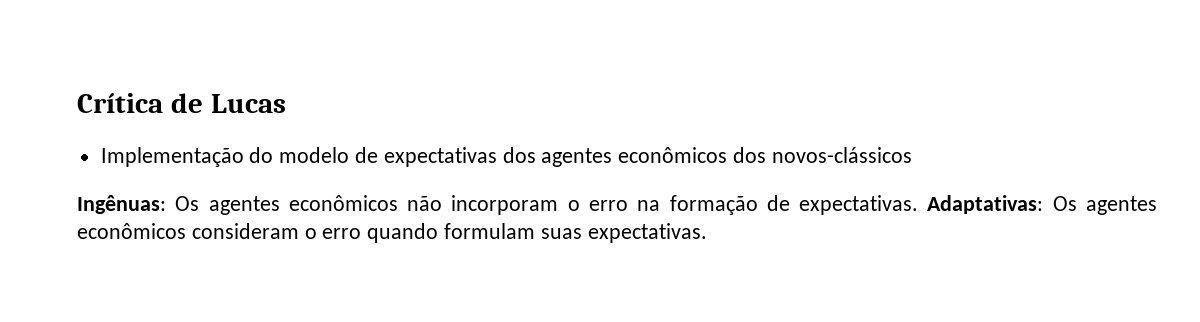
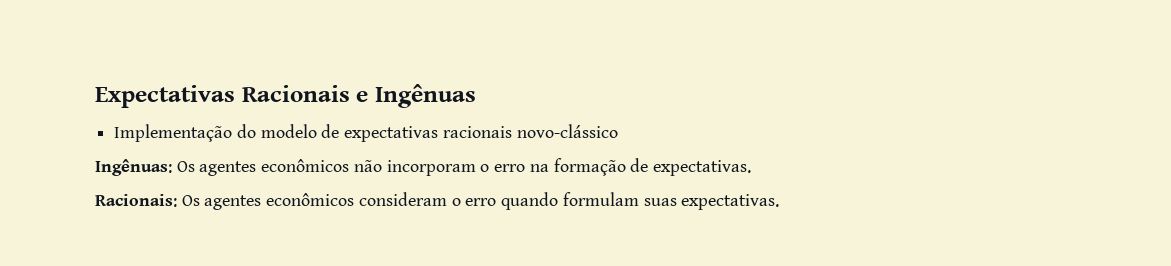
- Crítica de Lucas
+ Expectativas Racionais e Ingênuas
- Implementação do modelo de expectativas dos agentes econômicos dos novos-clássicos
+ Implementação do modelo de expectativas racionais novo-clássico
- Ingênuas: Os agentes econômicos não incorporam o erro na formação de expectativas. Adaptativas: Os agentes econômicos consideram o erro quando formulam suas expectativas.
+ Ingênuas: Os agentes econômicos não incorporam o erro na formação de expectativas.
+ Racionais: Os agentes econômicos consideram o erro quando formulam suas expectativas.

